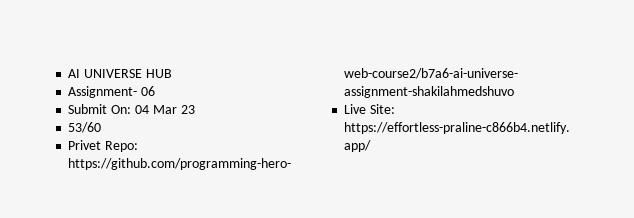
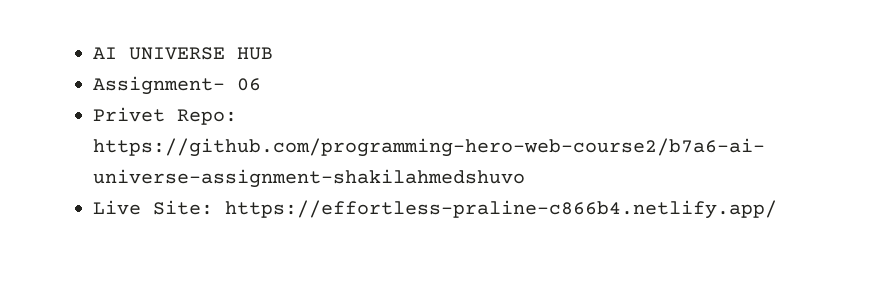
- Submit On: 04 Mar 23
- 53/60

